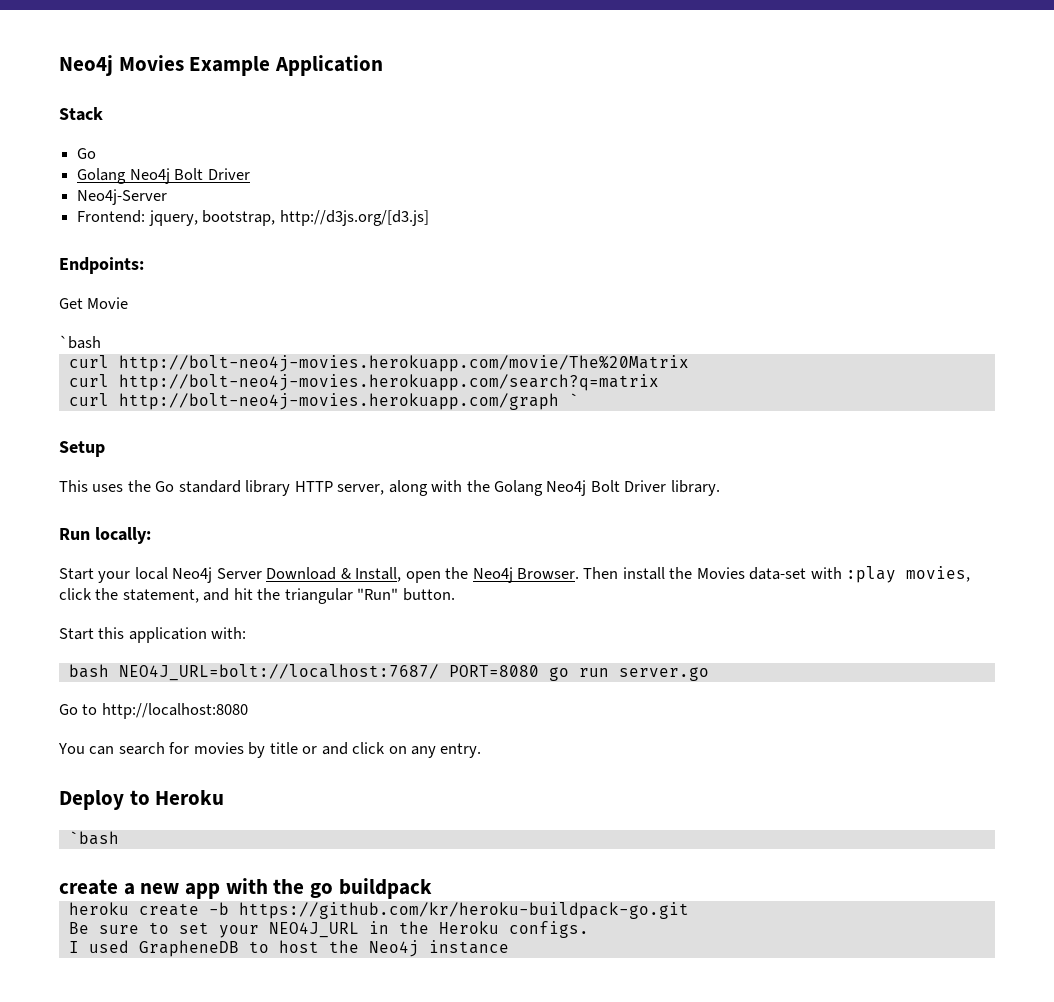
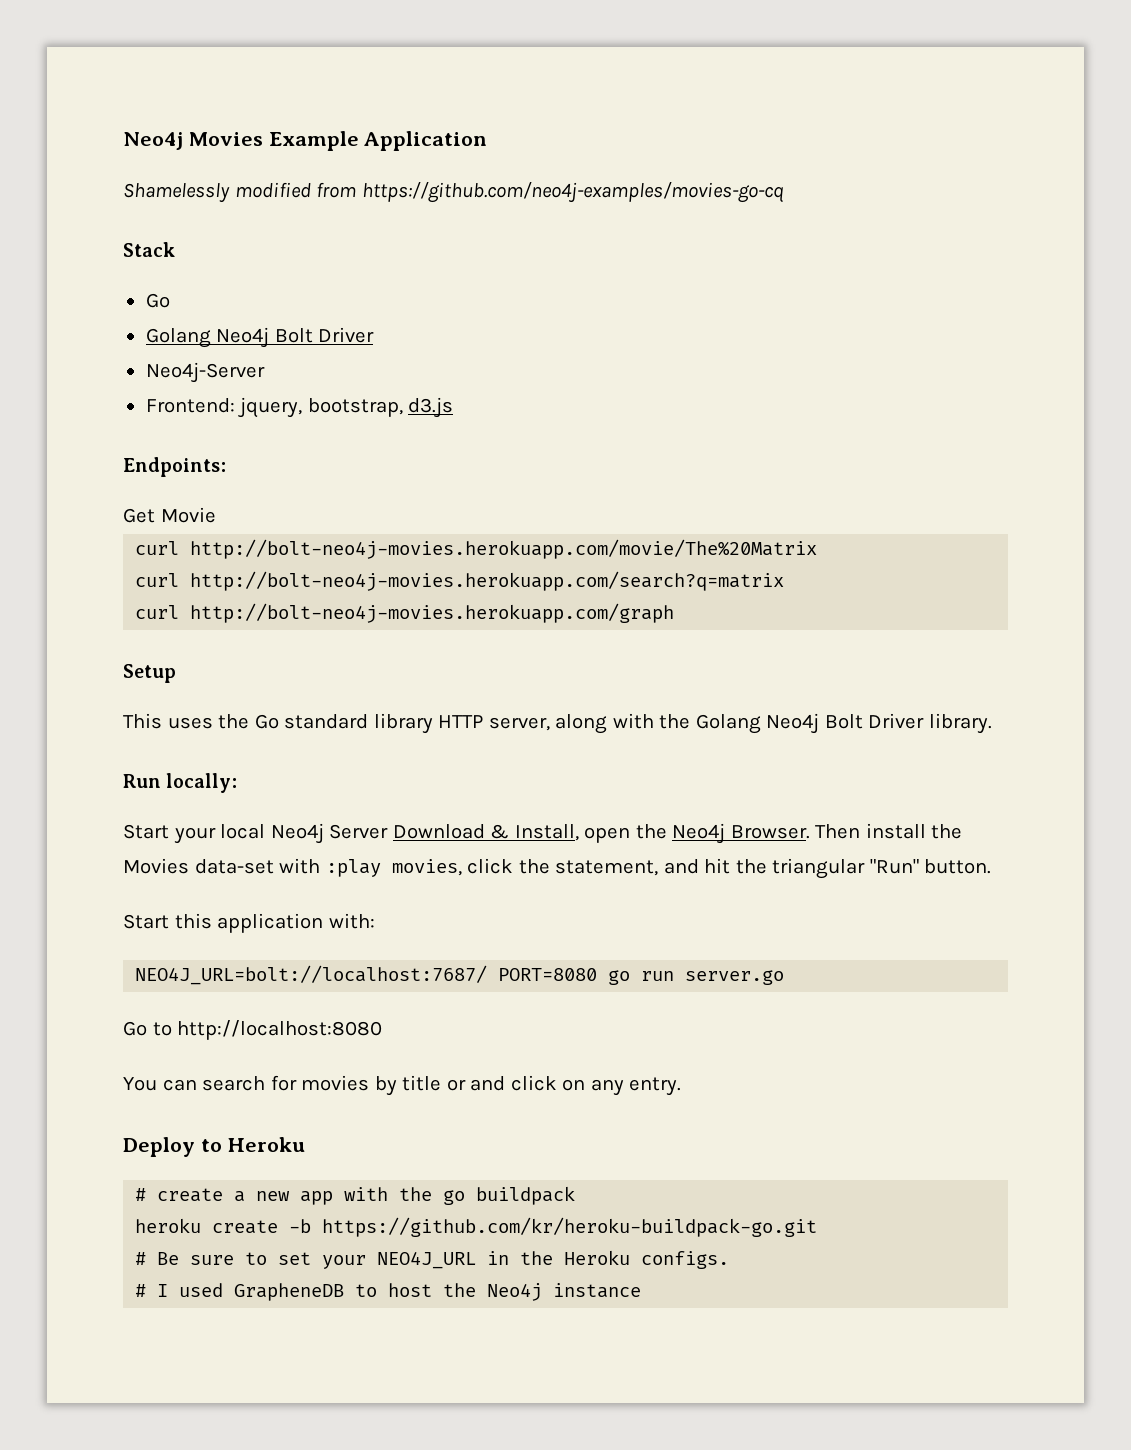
+ Shamelessly modified from https://github.com/neo4j-examples/movies-go-cq
- Frontend: jquery, bootstrap, http://d3js.org/[d3.js]
+ Frontend: jquery, bootstrap, d3.js
  Get Movie
- `bash
- curl http://bolt-neo4j-movies.herokuapp.com/graph `
+ curl http://bolt-neo4j-movies.herokuapp.com/graph
- bash NEO4J_URL=bolt://localhost:7687/ PORT=8080 go run server.go
+ NEO4J_URL=bolt://localhost:7687/ PORT=8080 go run server.go
  Deploy to Heroku
- `bash
- create a new app with the go buildpack
+ # create a new app with the go buildpack
- Be sure to set your NEO4J_URL in the Heroku configs.
+ # Be sure to set your NEO4J_URL in the Heroku configs.
- I used GrapheneDB to host the Neo4j instance
+ # I used GrapheneDB to host the Neo4j instance

